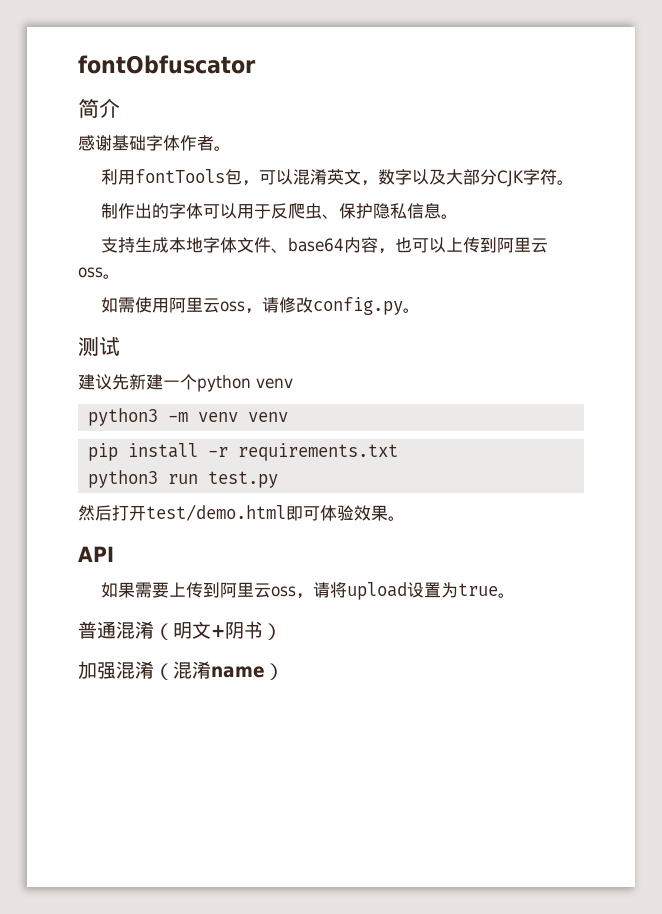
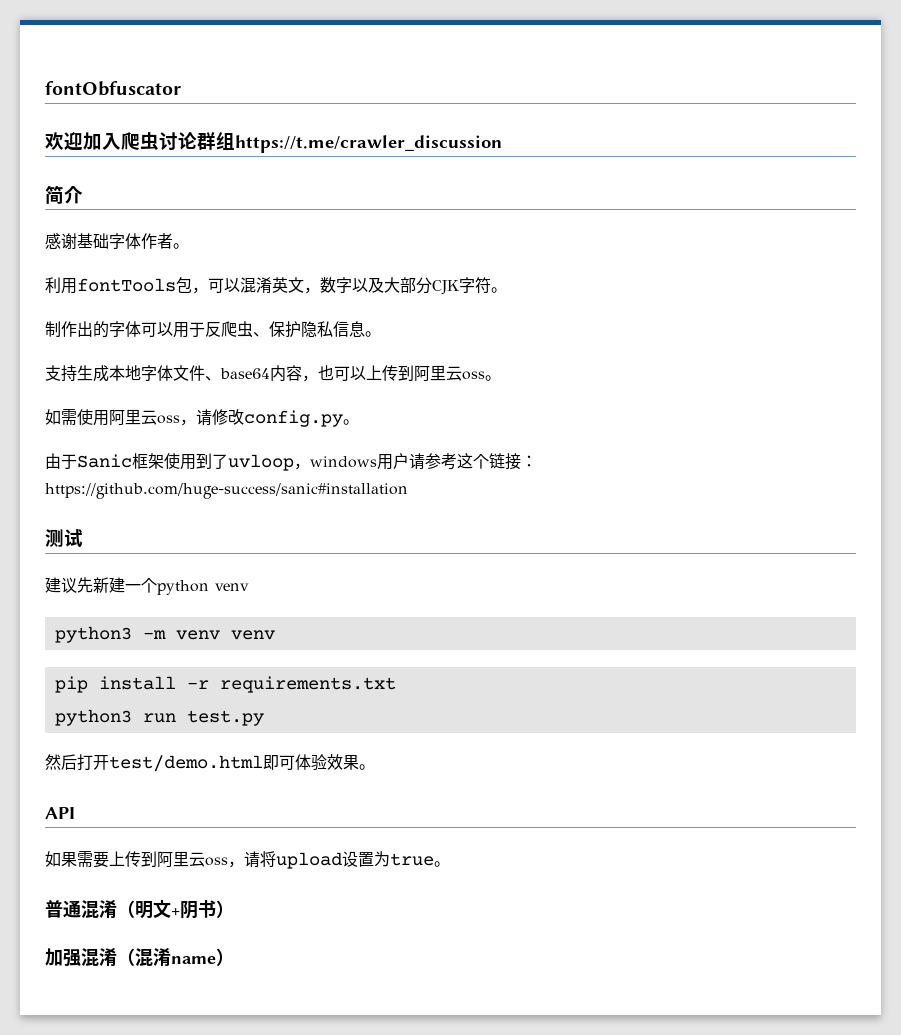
+ 欢迎加入爬虫讨论群组https://t.me/crawler_discussion
+ 由于Sanic框架使用到了uvloop，windows用户请参考这个链接：https://github.com/huge-success/sanic#installation

